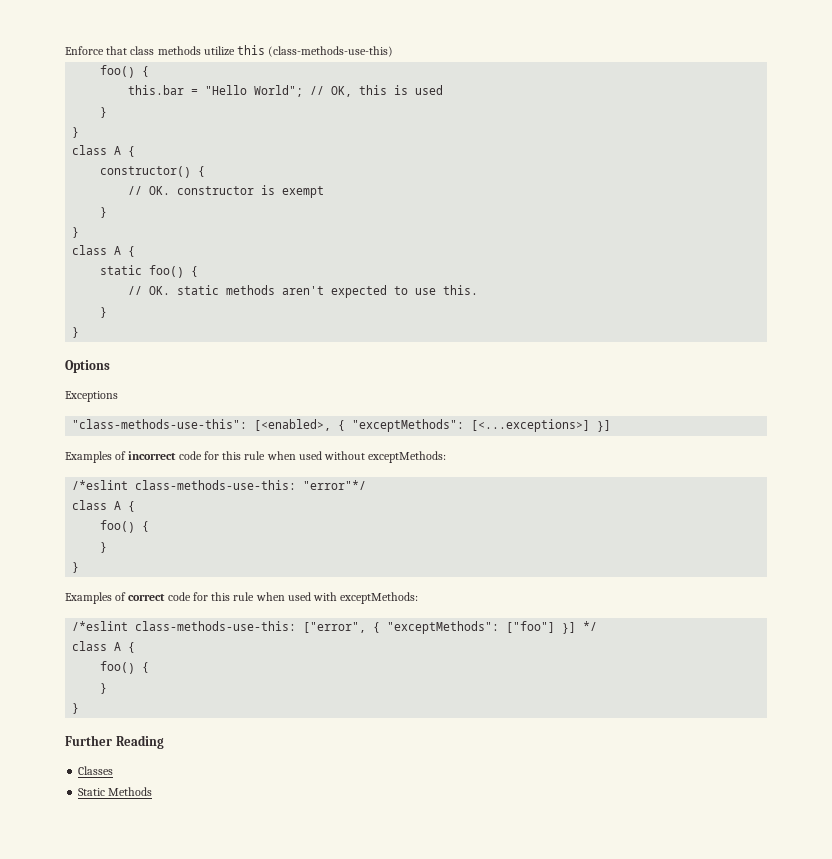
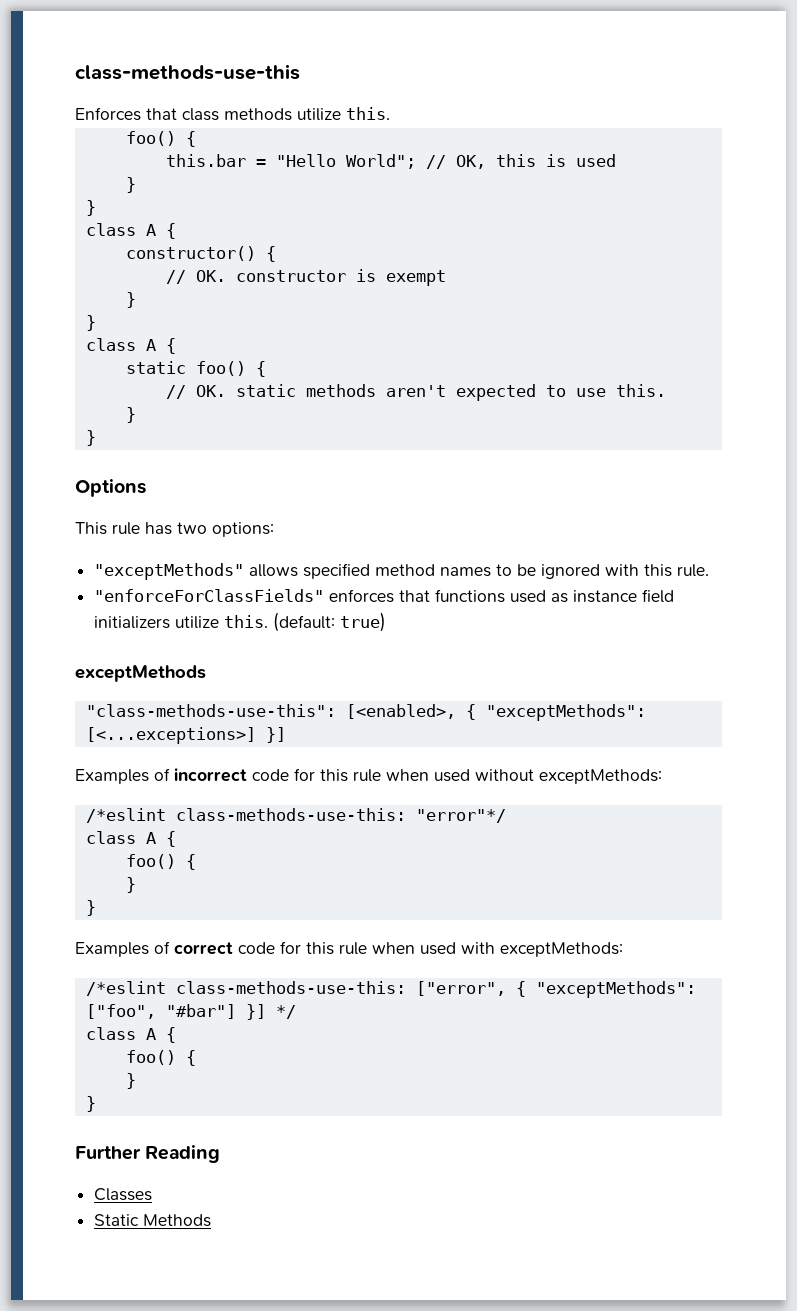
- Enforce that class methods utilize this (class-methods-use-this)
+ class-methods-use-this
+ Enforces that class methods utilize this.
- Exceptions
+ This rule has two options:
+ "exceptMethods" allows specified method names to be ignored with this rule.
+ "enforceForClassFields" enforces that functions used as instance field initializers utilize this. (default: true)
+ exceptMethods
- /*eslint class-methods-use-this: ["error", { "exceptMethods": ["foo"] }] */
+ /*eslint class-methods-use-this: ["error", { "exceptMethods": ["foo", "#bar"] }] */

